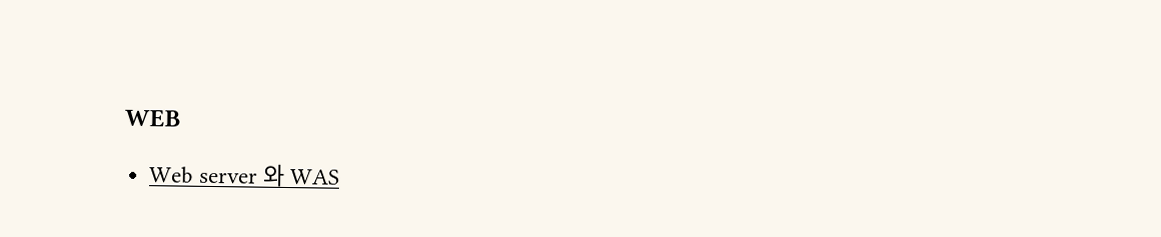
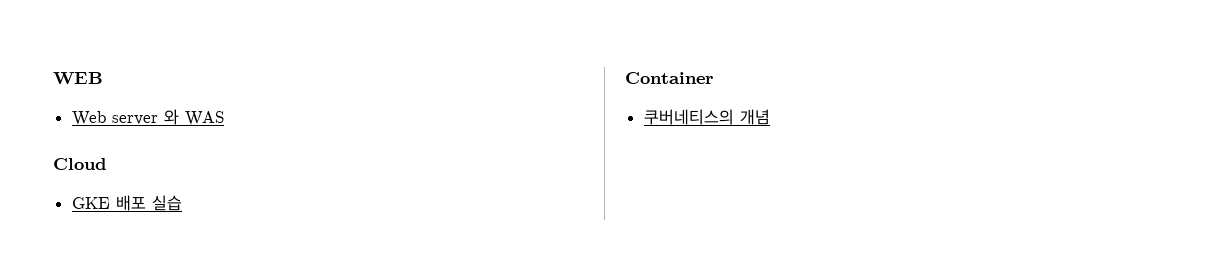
+ Cloud
+ GKE 배포 실습
+ Container
+ 쿠버네티스의 개념

